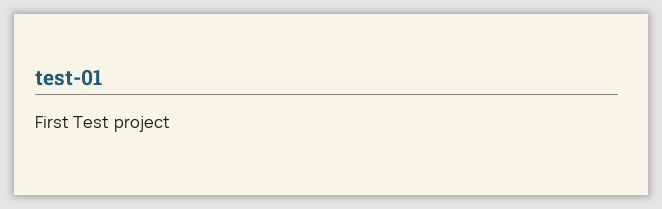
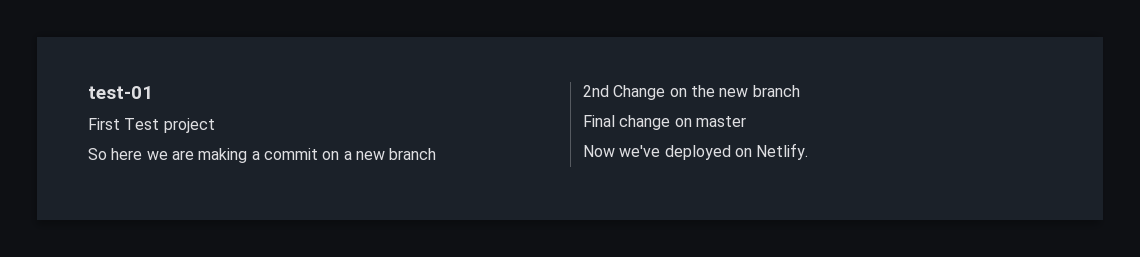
+ So here we are making a commit on a new branch
+ 2nd Change on the new branch
+ Final change on master
+ Now we've deployed on Netlify.

